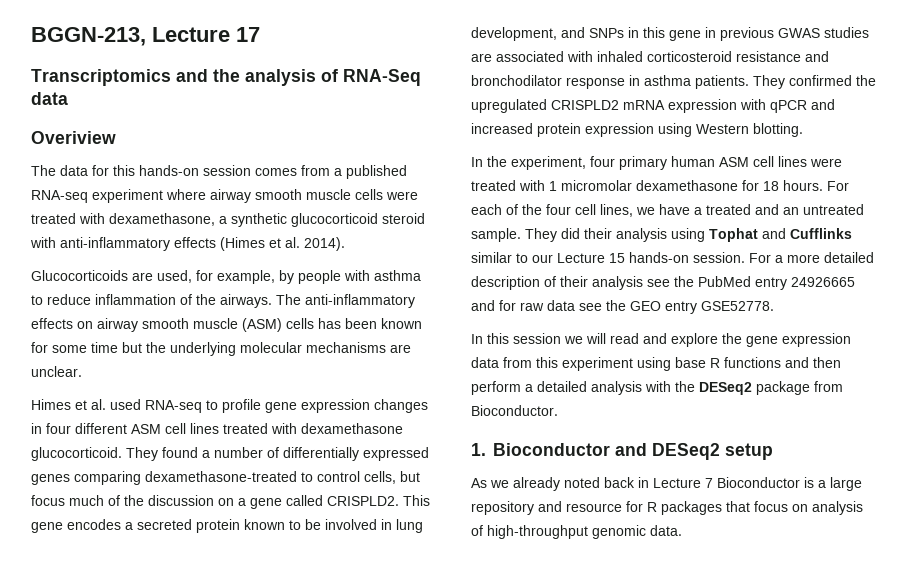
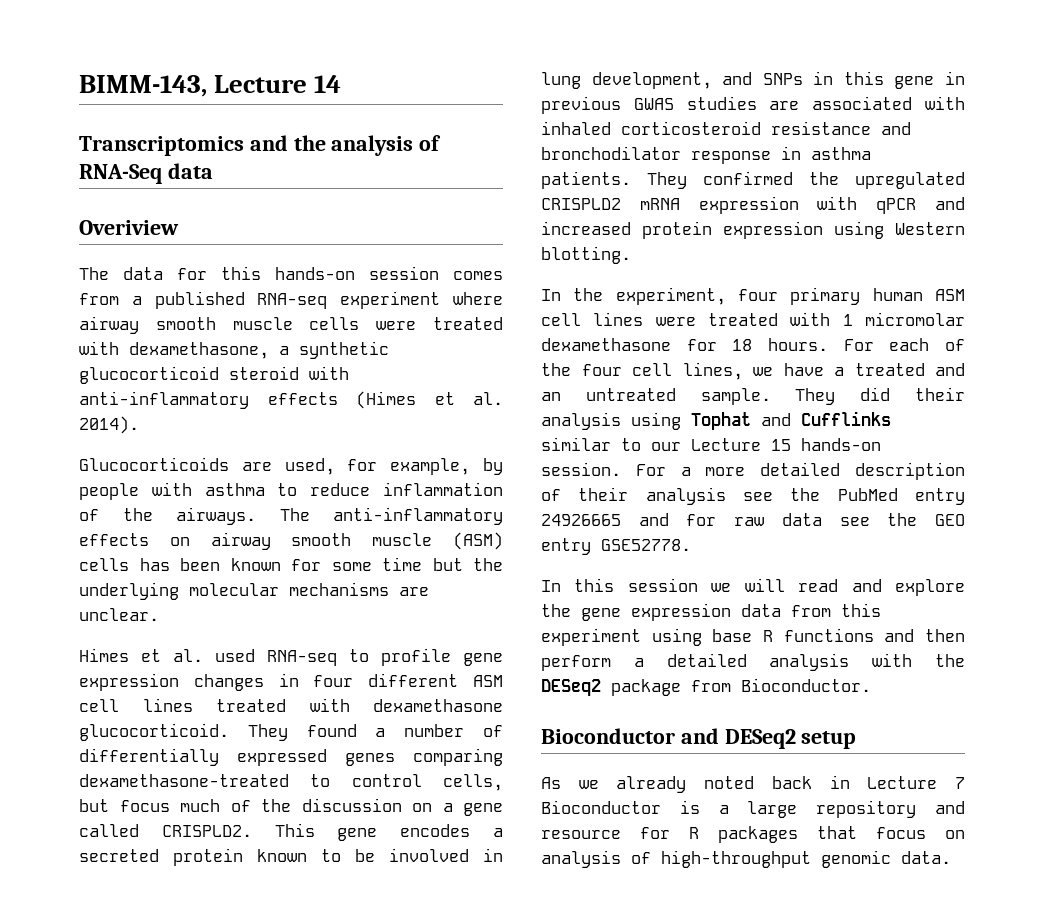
- BGGN-213, Lecture 17
+ BIMM-143, Lecture 14
- 1. Bioconductor and DESeq2 setup
+ Bioconductor and DESeq2 setup

